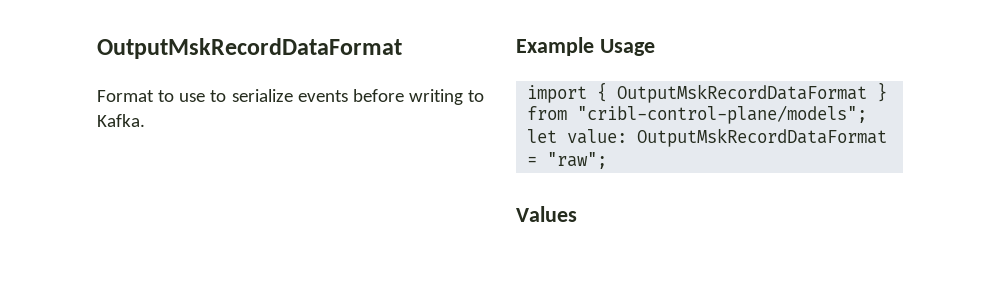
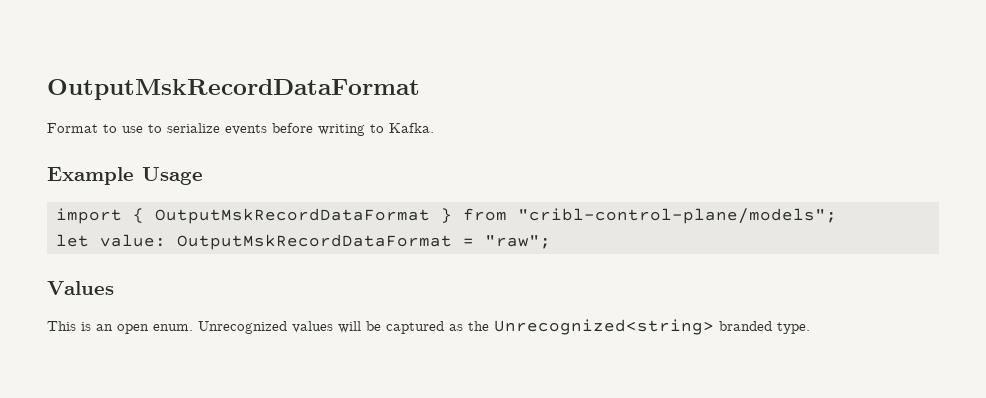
+ This is an open enum. Unrecognized values will be captured as the Unrecognized<string> branded type.

